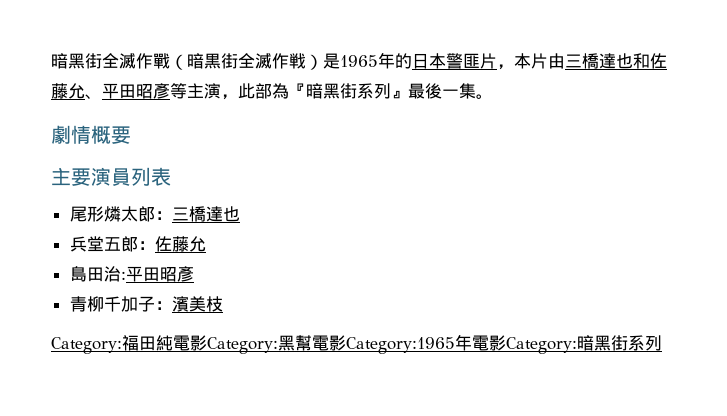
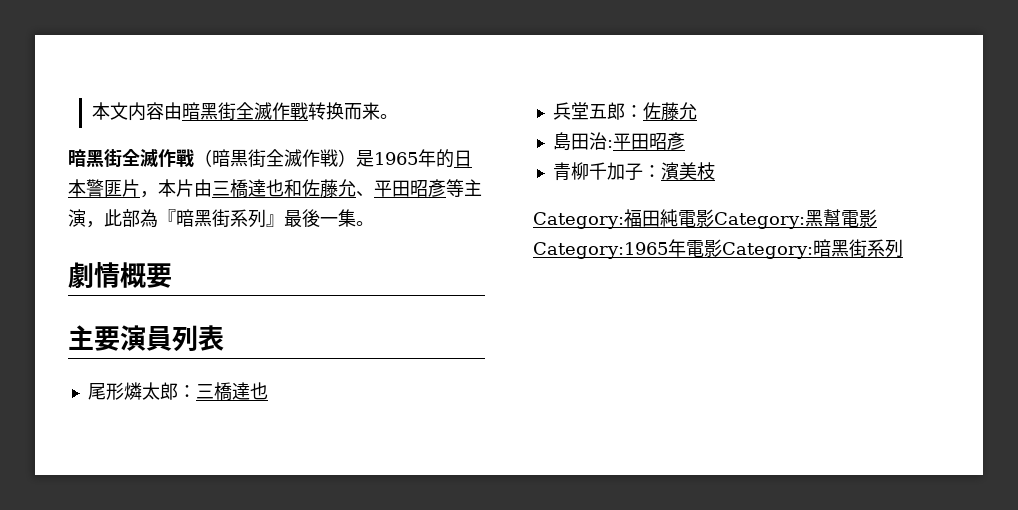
+ 本文内容由暗黑街全滅作戰转换而来。

